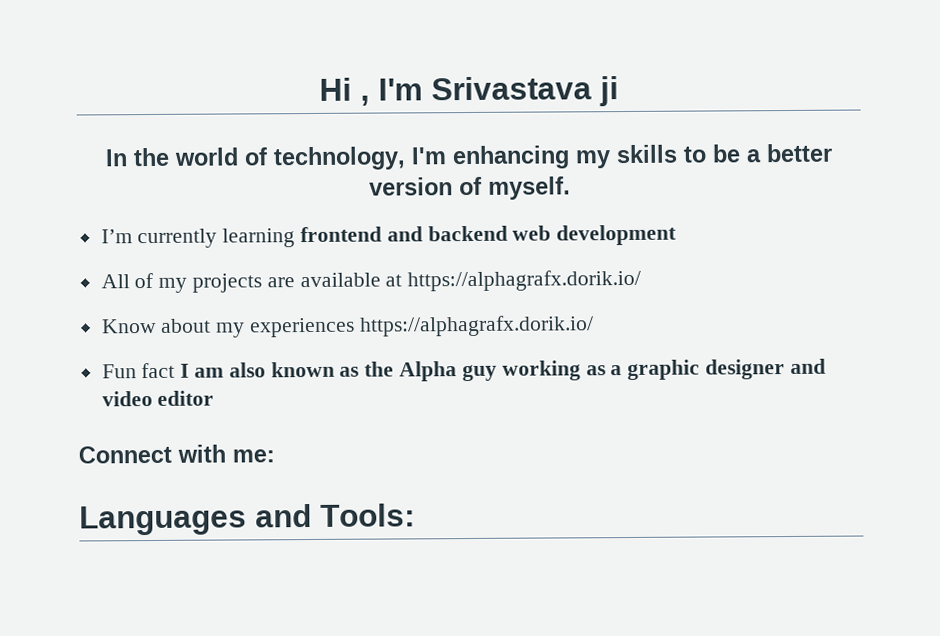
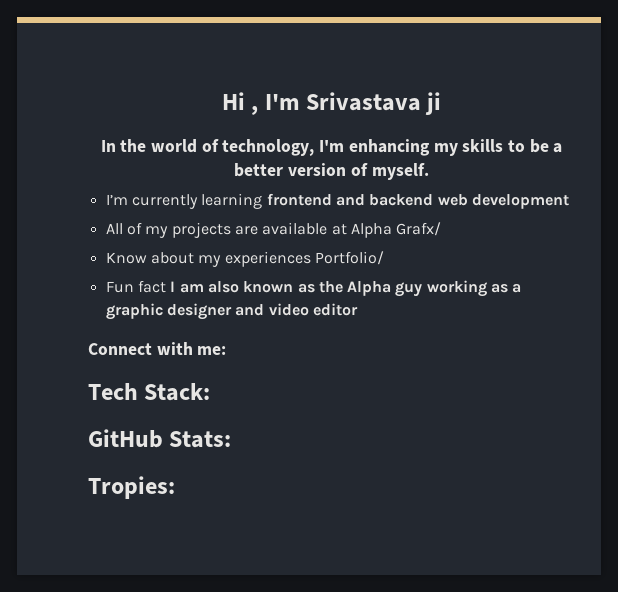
- All of my projects are available at https://alphagrafx.dorik.io/
+ All of my projects are available at Alpha Grafx/
- Know about my experiences https://alphagrafx.dorik.io/
+ Know about my experiences Portfolio/
- Languages and Tools:
+ Tech Stack:
+ GitHub Stats:
+ Tropies:

